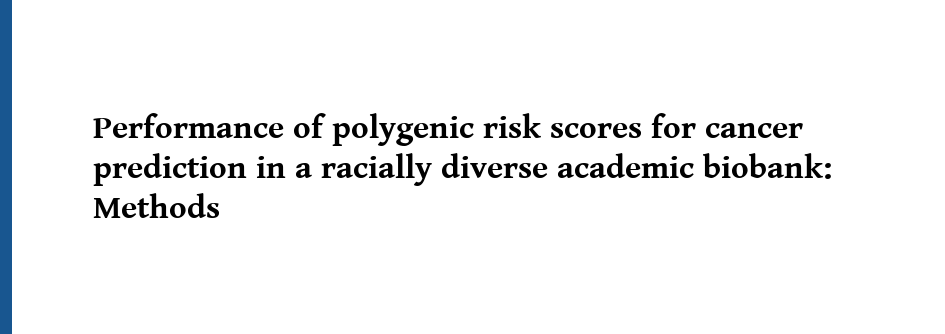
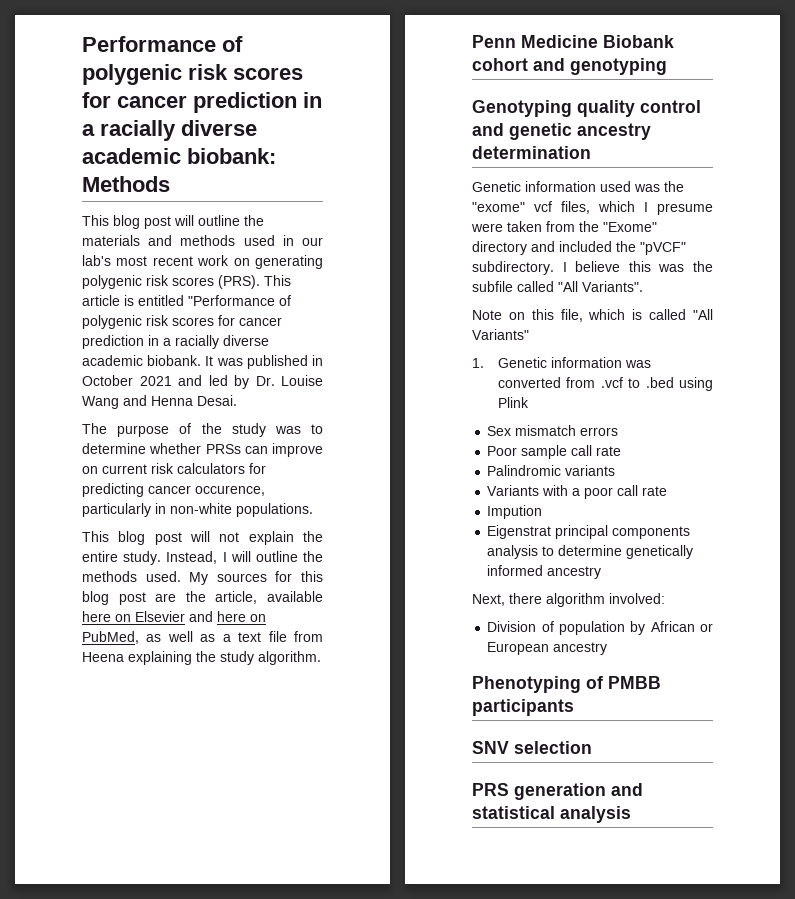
+ This blog post will outline the materials and methods used in our lab's most recent work on generating polygenic risk scores (PRS). This article is entitled "Performance of polygenic risk scores for cancer prediction in a racially diverse academic biobank. It was published in October 2021 and led by Dr. Louise Wang and Henna Desai.
+ The purpose of the study was to determine whether PRSs can improve on current risk calculators for predicting cancer occurence, particularly in non-white populations.
+ This blog post will not explain the entire study. Instead, I will outline the methods used. My sources for this blog post are the article, available here on Elsevier and here on PubMed, as well as a text file from Heena explaining the study algorithm.
+ Penn Medicine Biobank cohort and genotyping
+ Genotyping quality control and genetic ancestry determination
+ Genetic information used was the "exome" vcf files, which I presume were taken from the "Exome" directory and included the "pVCF" subdirectory. I believe this was the subfile called "All Variants".
+ Note on this file, which is called "All Variants"
+ 1. Genetic information was converted from .vcf to .bed using Plink
+ Sex mismatch errors
+ Poor sample call rate
+ Palindromic variants
+ Variants with a poor call rate
+ Impution
+ Eigenstrat principal components analysis to determine genetically informed ancestry
+ Next, there algorithm involved:
+ Division of population by African or European ancestry
+ Phenotyping of PMBB participants
+ SNV selection
+ PRS generation and statistical analysis

